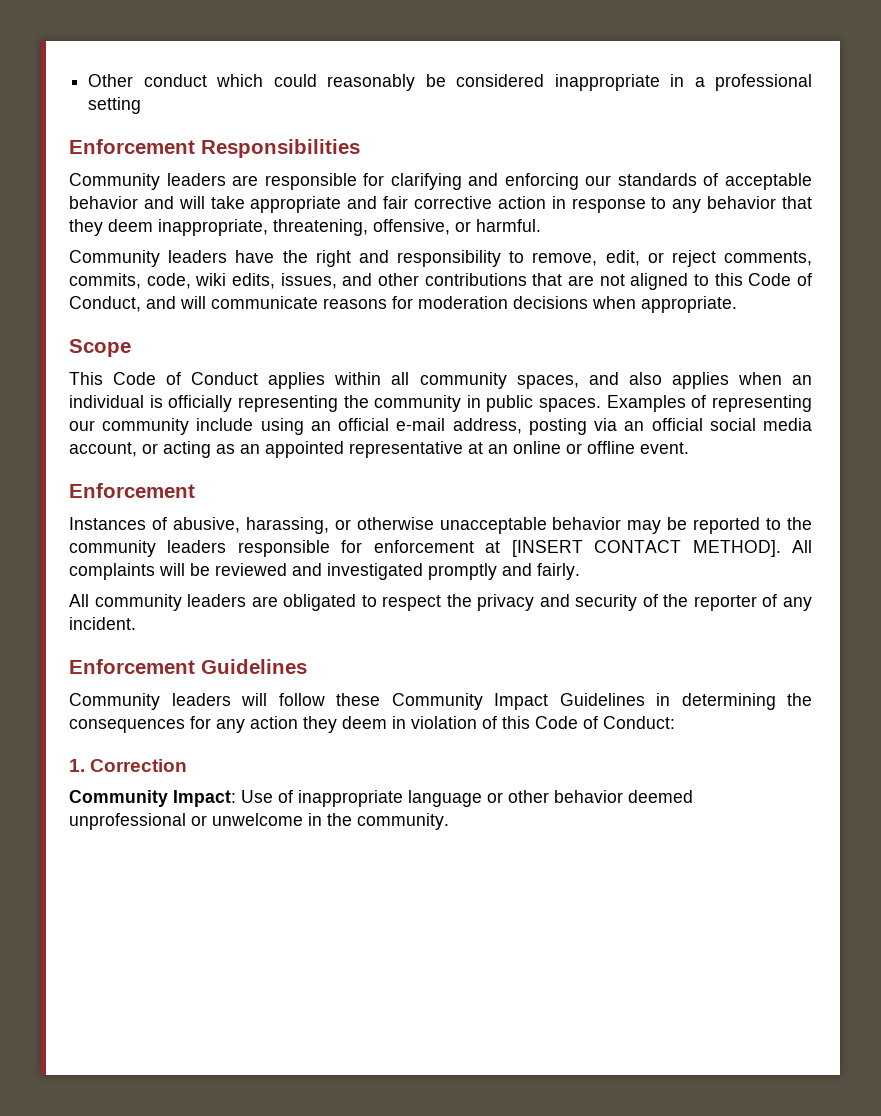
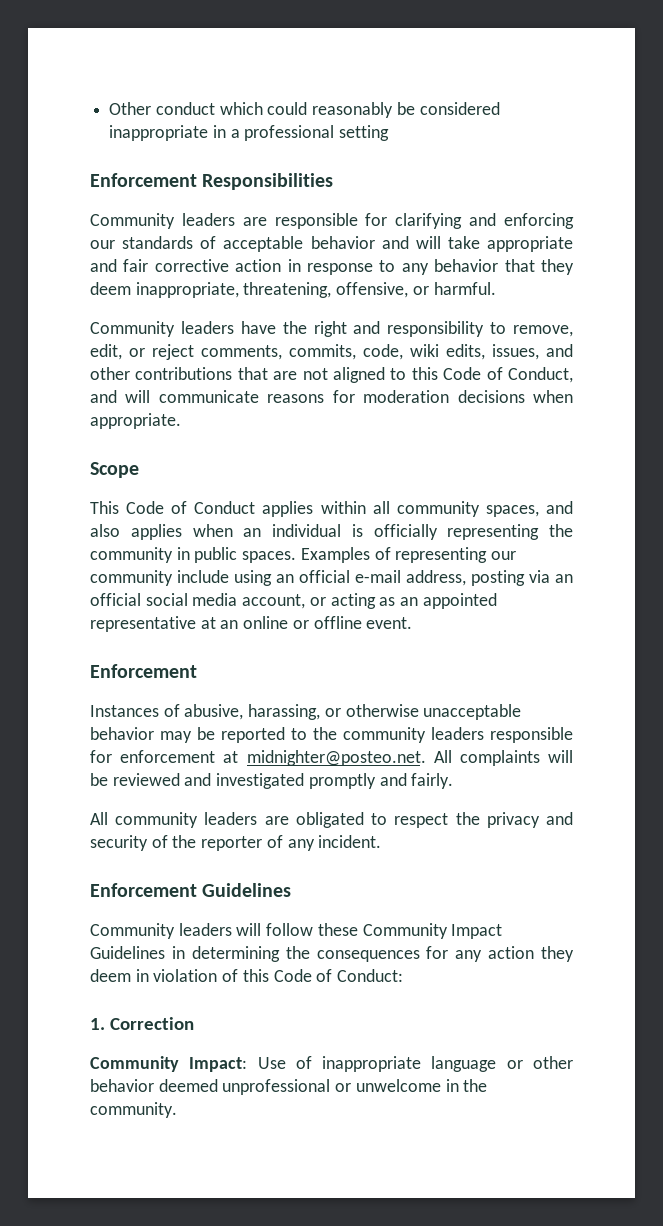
- Instances of abusive, harassing, or otherwise unacceptable behavior may be reported to the community leaders responsible for enforcement at [INSERT CONTACT METHOD]. All complaints will be reviewed and investigated promptly and fairly.
+ Instances of abusive, harassing, or otherwise unacceptable behavior may be reported to the community leaders responsible for enforcement at midnighter@posteo.net. All complaints will be reviewed and investigated promptly and fairly.

